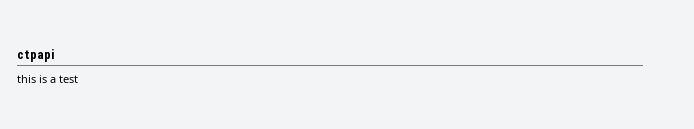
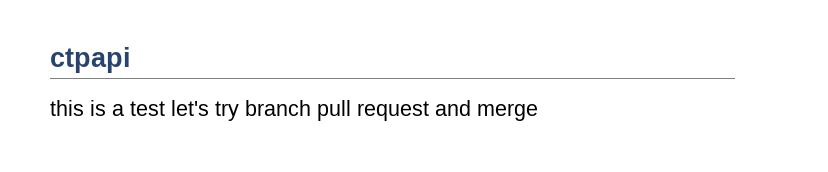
- this is a test
+ this is a test let's try branch pull request and merge

